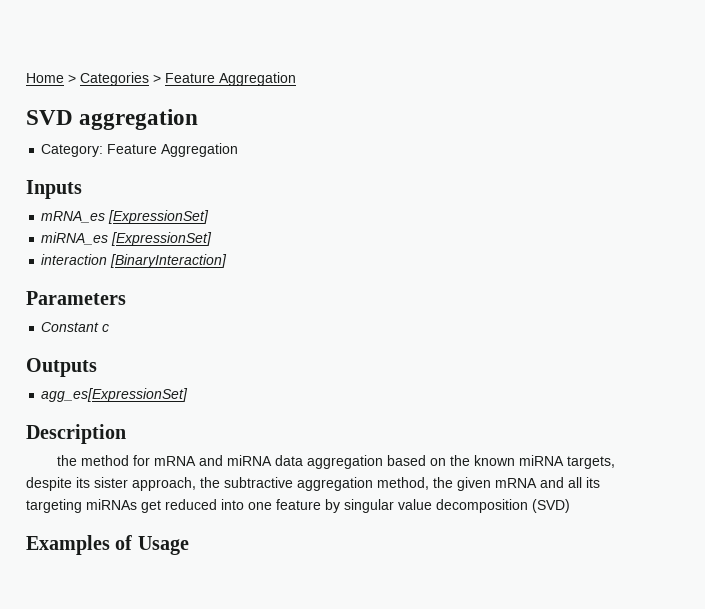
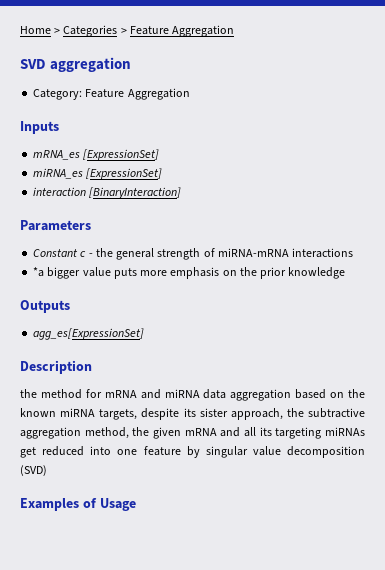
- Constant c
+ Constant c - the general strength of miRNA-mRNA interactions
+ *a bigger value puts more emphasis on the prior knowledge

